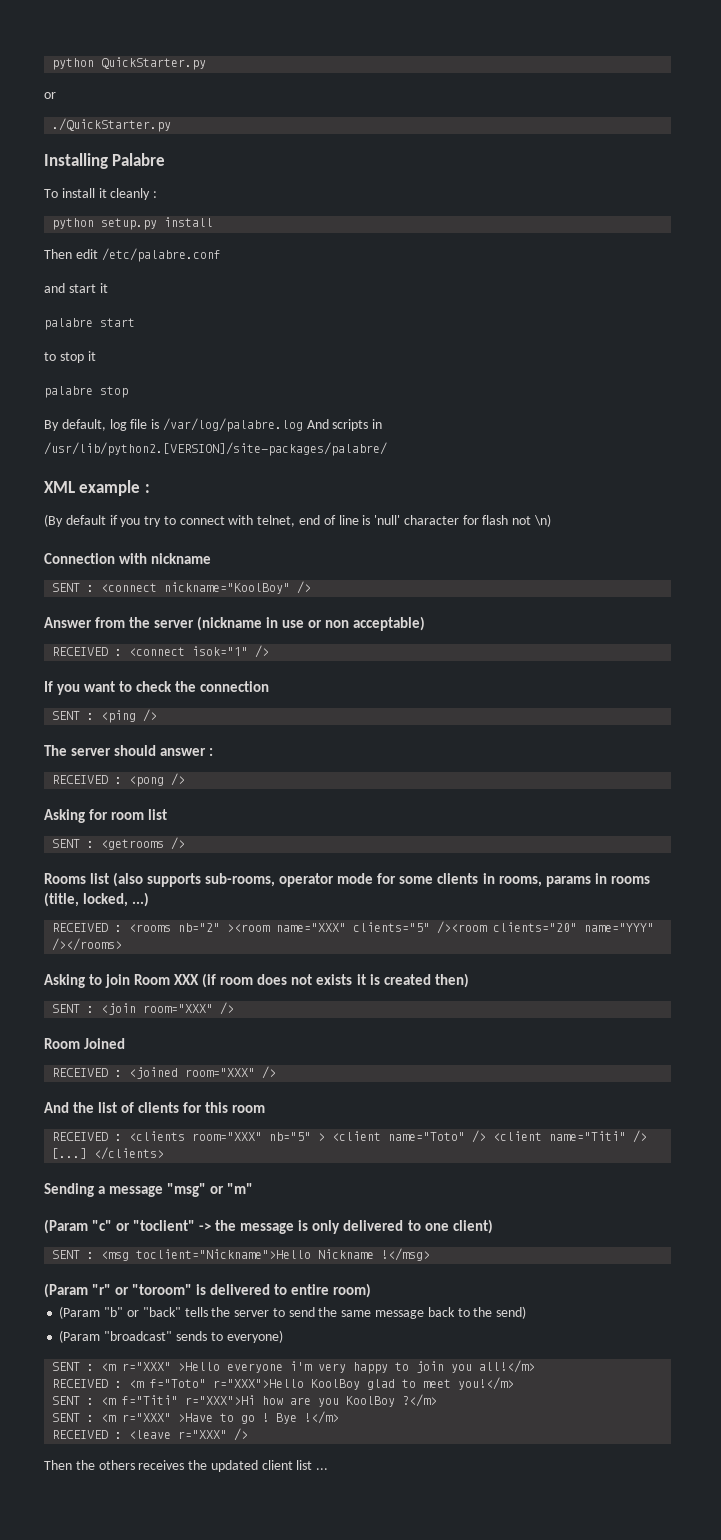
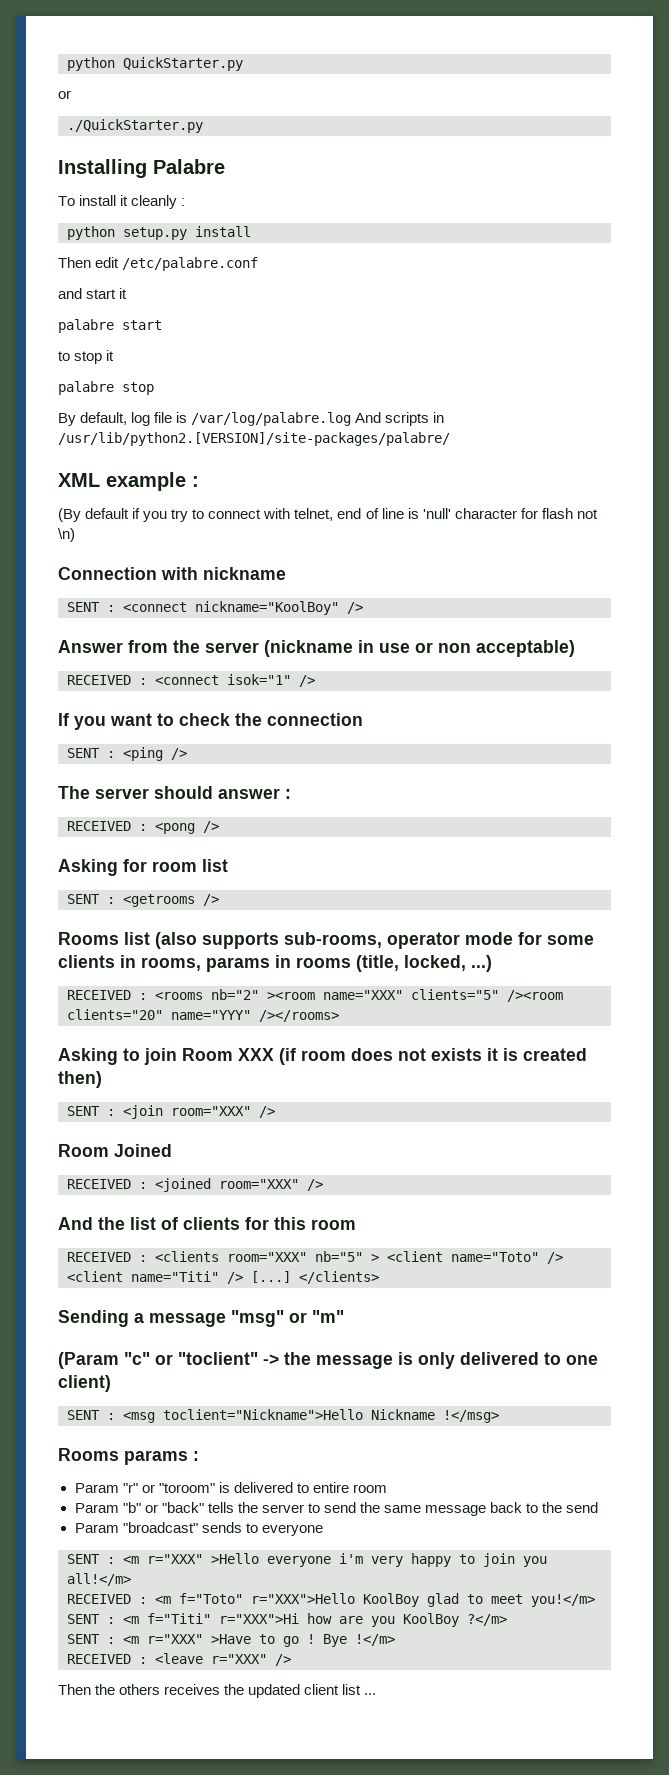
- (Param "r" or "toroom" is delivered to entire room)
- (Param "b" or "back" tells the server to send the same message back to the send)
- (Param "broadcast" sends to everyone)
+ Rooms params :
+ Param "r" or "toroom" is delivered to entire room
+ Param "b" or "back" tells the server to send the same message back to the send
+ Param "broadcast" sends to everyone

